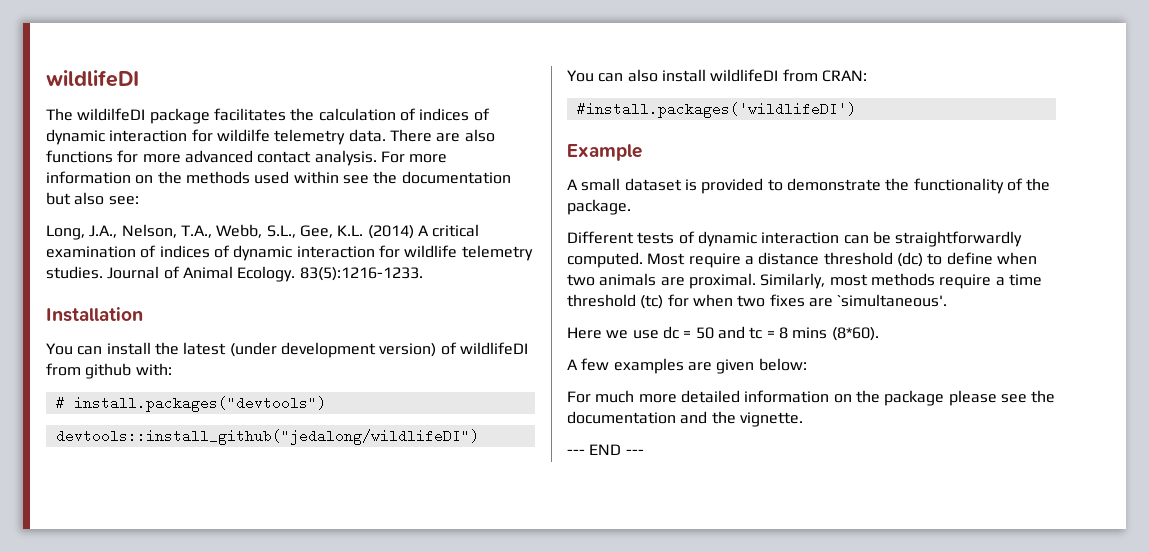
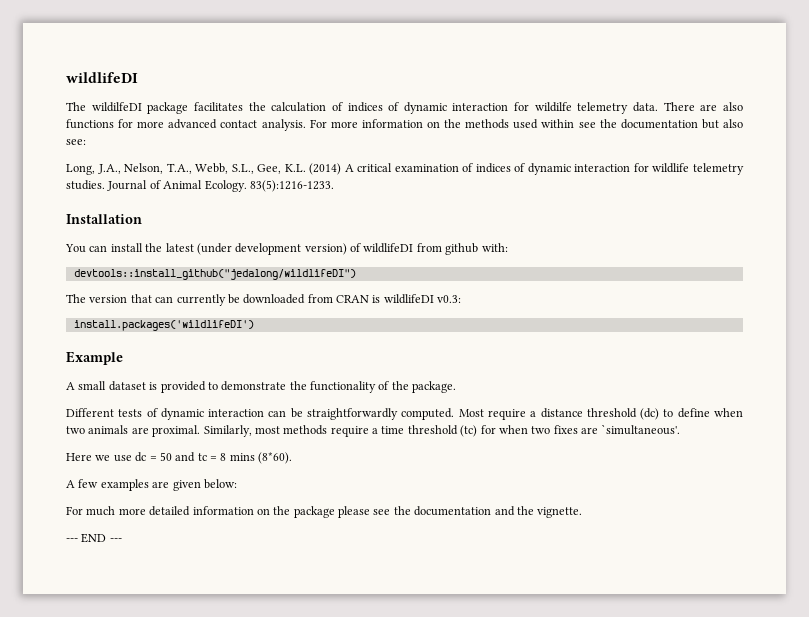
- # install.packages("devtools")
- You can also install wildlifeDI from CRAN:
- #install.packages('wildlifeDI')
+ The version that can currently be downloaded from CRAN is wildlifeDI v0.3:
+ install.packages('wildlifeDI')

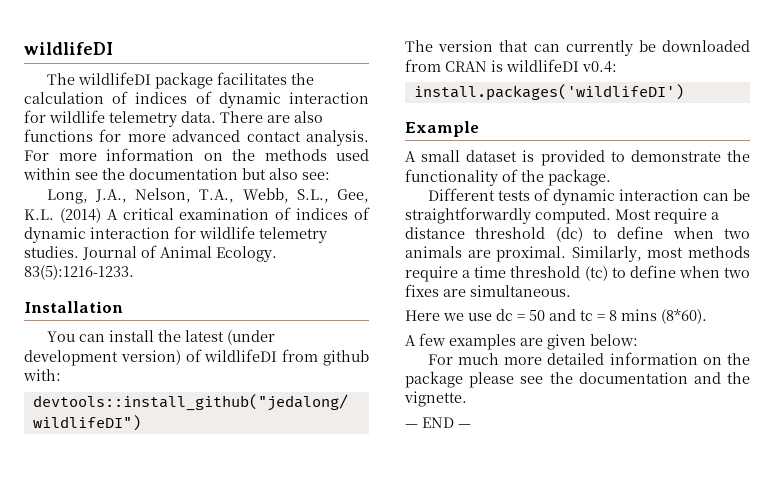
- The wildilfeDI package facilitates the calculation of indices of dynamic interaction for wildilfe telemetry data.
+ The wildlifeDI package facilitates the calculation of indices of dynamic interaction for wildlife telemetry data.
- The version that can currently be downloaded from CRAN is wildlifeDI v0.3:
+ The version that can currently be downloaded from CRAN is wildlifeDI v0.4:
- Similarly, most methods require a time threshold (tc) for when two fixes are `simultaneous'.
+ Similarly, most methods require a time threshold (tc) to define when two fixes are simultaneous.
- --- END ---
+ — END —

